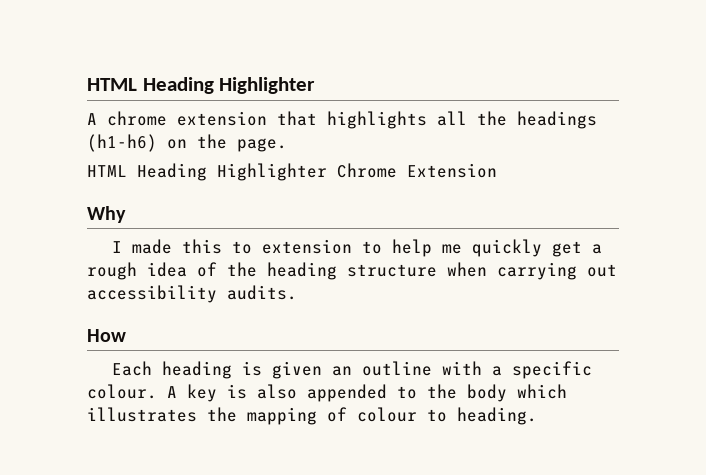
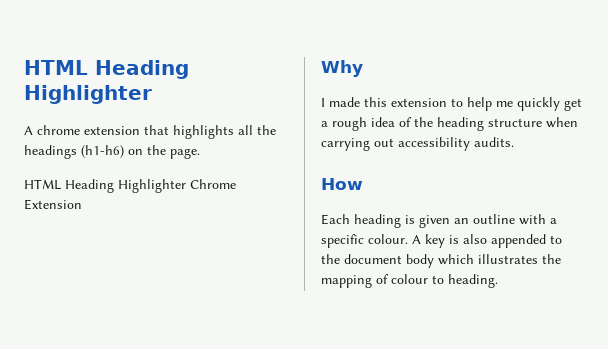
- I made this to extension to help me quickly get a rough idea of the heading structure when carrying out accessibility audits.
+ I made this extension to help me quickly get a rough idea of the heading structure when carrying out accessibility audits.
- A key is also appended to the body which illustrates the mapping of colour to heading.
+ A key is also appended to the document body which illustrates the mapping of colour to heading.

